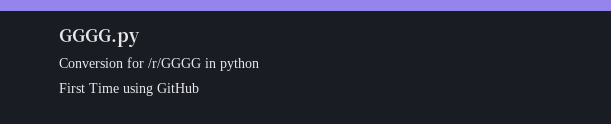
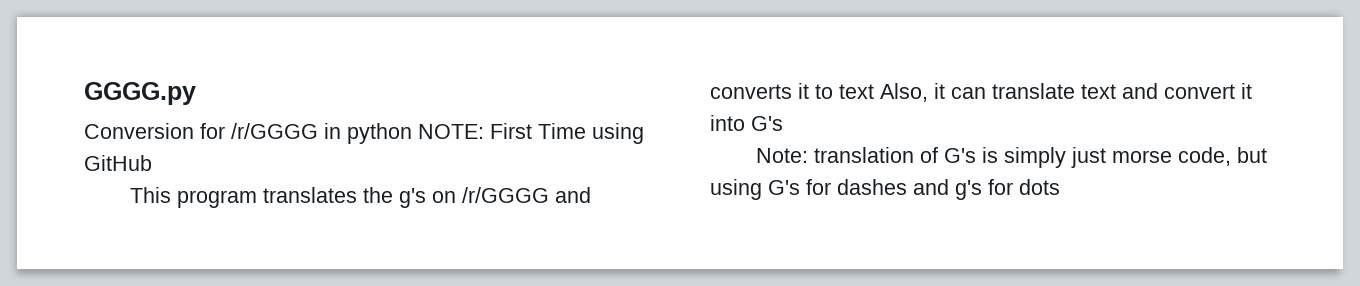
- Conversion for /r/GGGG in python
- First Time using GitHub
+ Conversion for /r/GGGG in python NOTE: First Time using GitHub
+ This program translates the g's on /r/GGGG and converts it to text Also, it can translate text and convert it into G's
+ Note: translation of G's is simply just morse code, but using G's for dashes and g's for dots

